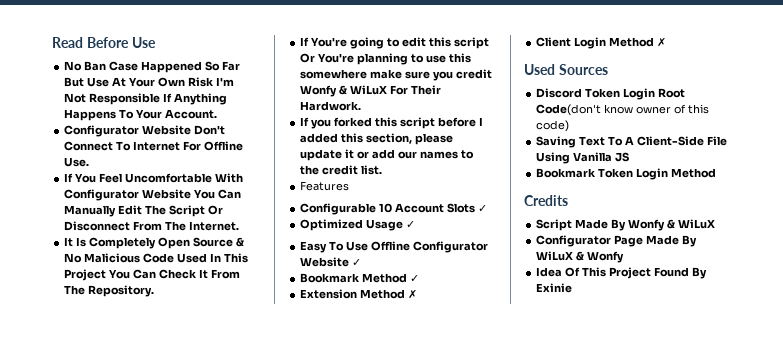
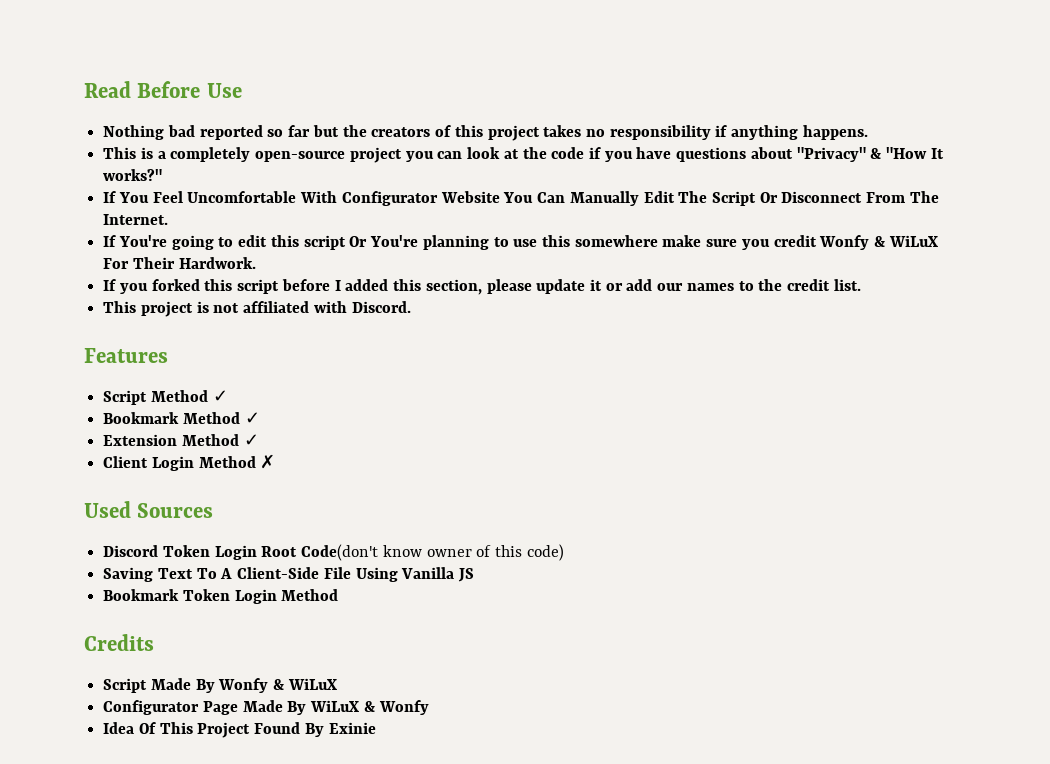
- No Ban Case Happened So Far But Use At Your Own Risk I'm Not Responsible If Anything Happens To Your Account.
- Configurator Website Don't Connect To Internet For Offline Use.
+ Nothing bad reported so far but the creators of this project takes no responsibility if anything happens.
+ This is a completely open-source project you can look at the code if you have questions about "Privacy" & "How It works?"
- It Is Completely Open Source & No Malicious Code Used In This Project You Can Check It From The Repository.
+ This project is not affiliated with Discord.
  Features
- Configurable 10 Account Slots ✓
- Optimized Usage ✓
- Easy To Use Offline Configurator Website ✓
+ Script Method ✓
- Extension Method ✗
+ Extension Method ✓

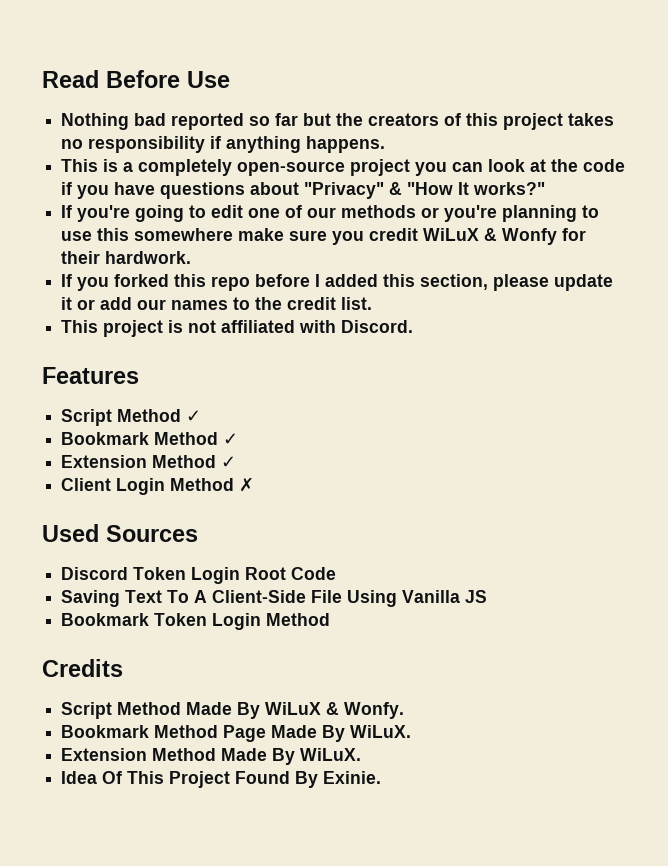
- If You Feel Uncomfortable With Configurator Website You Can Manually Edit The Script Or Disconnect From The Internet.
- If You're going to edit this script Or You're planning to use this somewhere make sure you credit Wonfy & WiLuX For Their Hardwork.
+ If you're going to edit one of our methods or you're planning to use this somewhere make sure you credit WiLuX & Wonfy for their hardwork.
- If you forked this script before I added this section, please update it or add our names to the credit list.
+ If you forked this repo before I added this section, please update it or add our names to the credit list.
- Discord Token Login Root Code(don't know owner of this code)
+ Discord Token Login Root Code
- Script Made By Wonfy & WiLuX
- Configurator Page Made By WiLuX & Wonfy
+ Script Method Made By WiLuX & Wonfy.
+ Bookmark Method Page Made By WiLuX.
+ Extension Method Made By WiLuX.
- Idea Of This Project Found By Exinie
+ Idea Of This Project Found By Exinie.

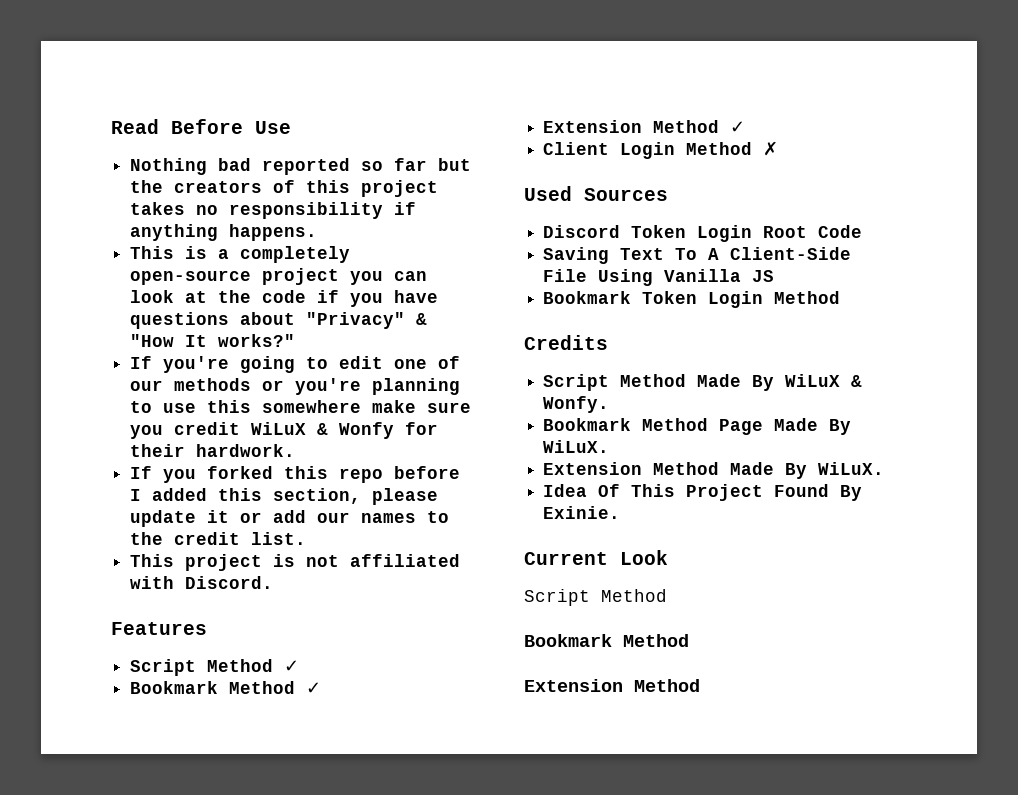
+ Current Look
+ Script Method
+ Bookmark Method
+ Extension Method

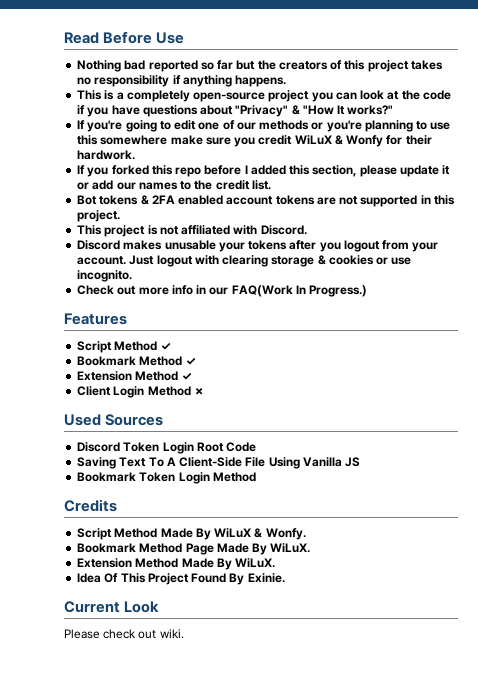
+ Bot tokens & 2FA enabled account tokens are not supported in this project.
+ Discord makes unusable your tokens after you logout from your account. Just logout with clearing storage & cookies or use incognito.
+ Check out more info in our FAQ(Work In Progress.)
  Current Look
- Script Method
- Bookmark Method
- Extension Method
+ Please check out wiki.

